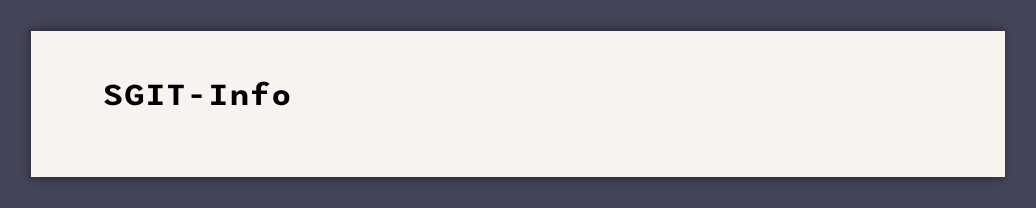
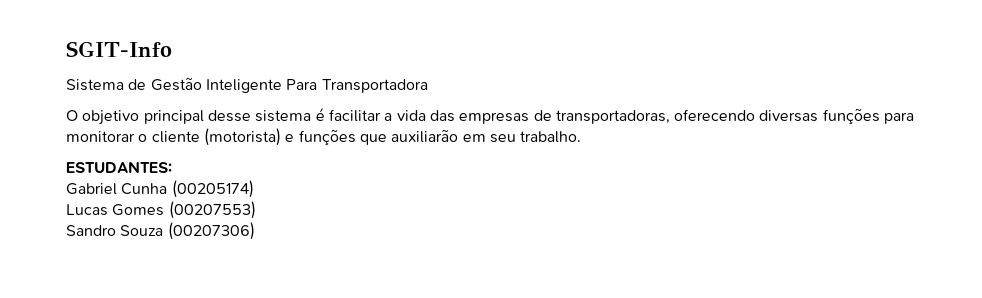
+ Sistema de Gestão Inteligente Para Transportadora
+ O objetivo principal desse sistema é facilitar a vida das empresas de transportadoras, oferecendo diversas funções para monitorar o cliente (motorista) e funções que auxiliarão em seu trabalho.
+ ESTUDANTES:
+ Gabriel Cunha (00205174)
+ Lucas Gomes (00207553)
+ Sandro Souza (00207306)

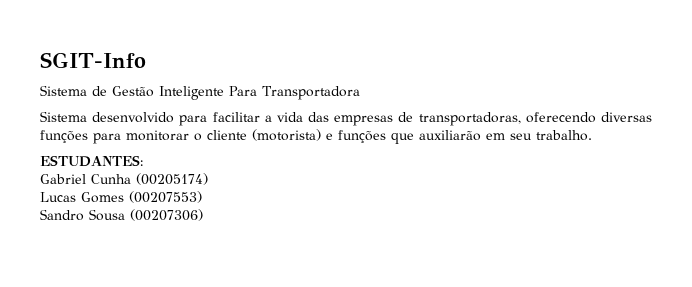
- O objetivo principal desse sistema é facilitar a vida das empresas de transportadoras, oferecendo diversas funções para monitorar o cliente (motorista) e funções que auxiliarão em seu trabalho.
+ Sistema desenvolvido para facilitar a vida das empresas de transportadoras, oferecendo diversas funções para monitorar o cliente (motorista) e funções que auxiliarão em seu trabalho.
- Sandro Souza (00207306)
+ Sandro Sousa (00207306)

